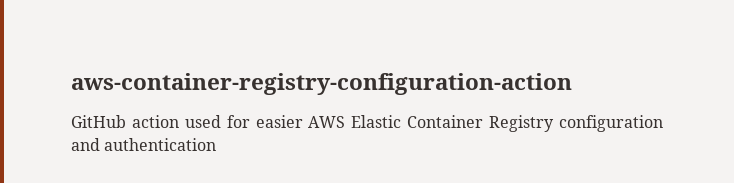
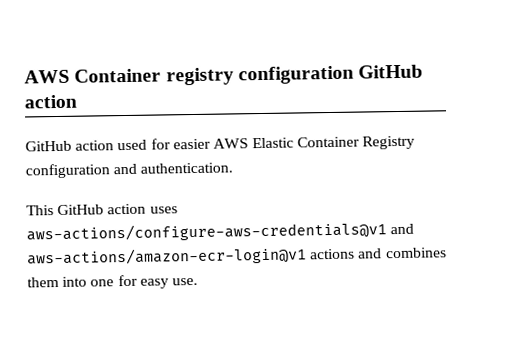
- aws-container-registry-configuration-action
+ AWS Container registry configuration GitHub action
- GitHub action used for easier AWS Elastic Container Registry configuration and authentication
+ GitHub action used for easier AWS Elastic Container Registry configuration and authentication.
+ This GitHub action uses aws-actions/configure-aws-credentials@v1 and aws-actions/amazon-ecr-login@v1 actions and combines them into one for easy use.

